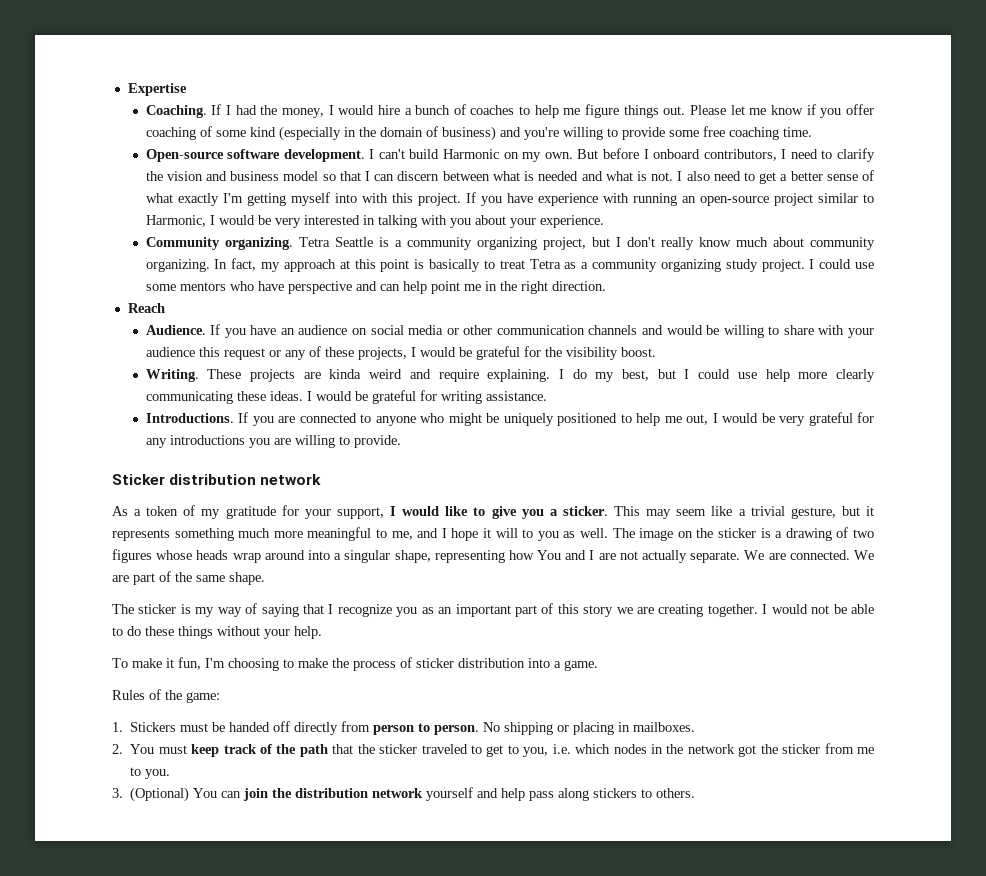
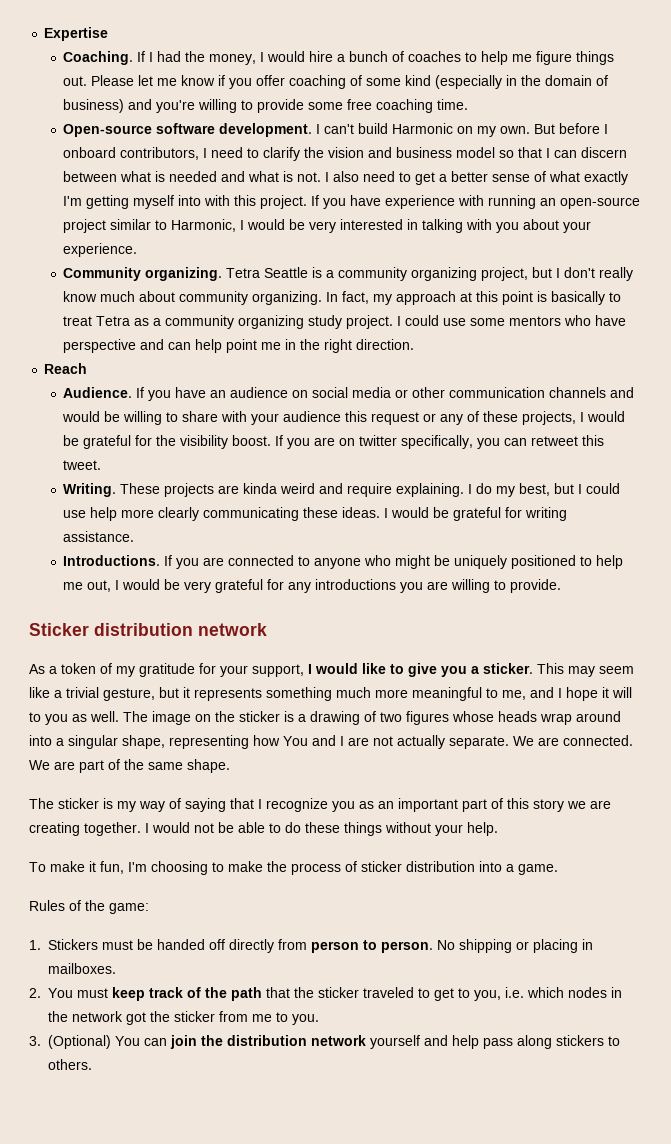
+ If you are on twitter specifically, you can retweet this tweet.

